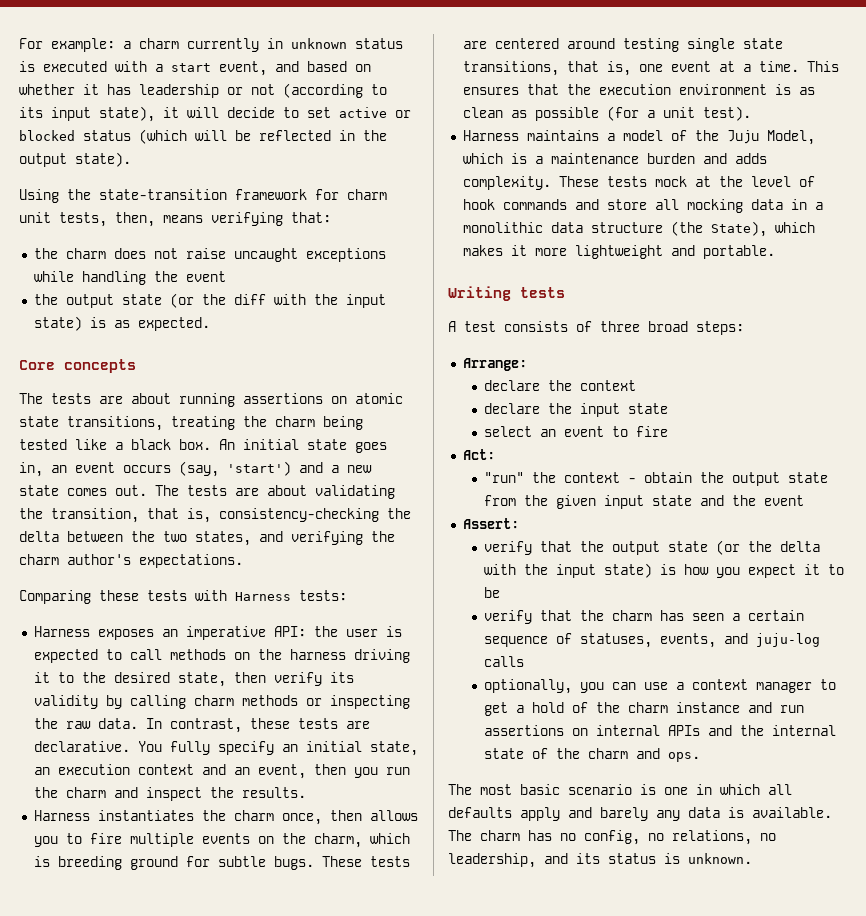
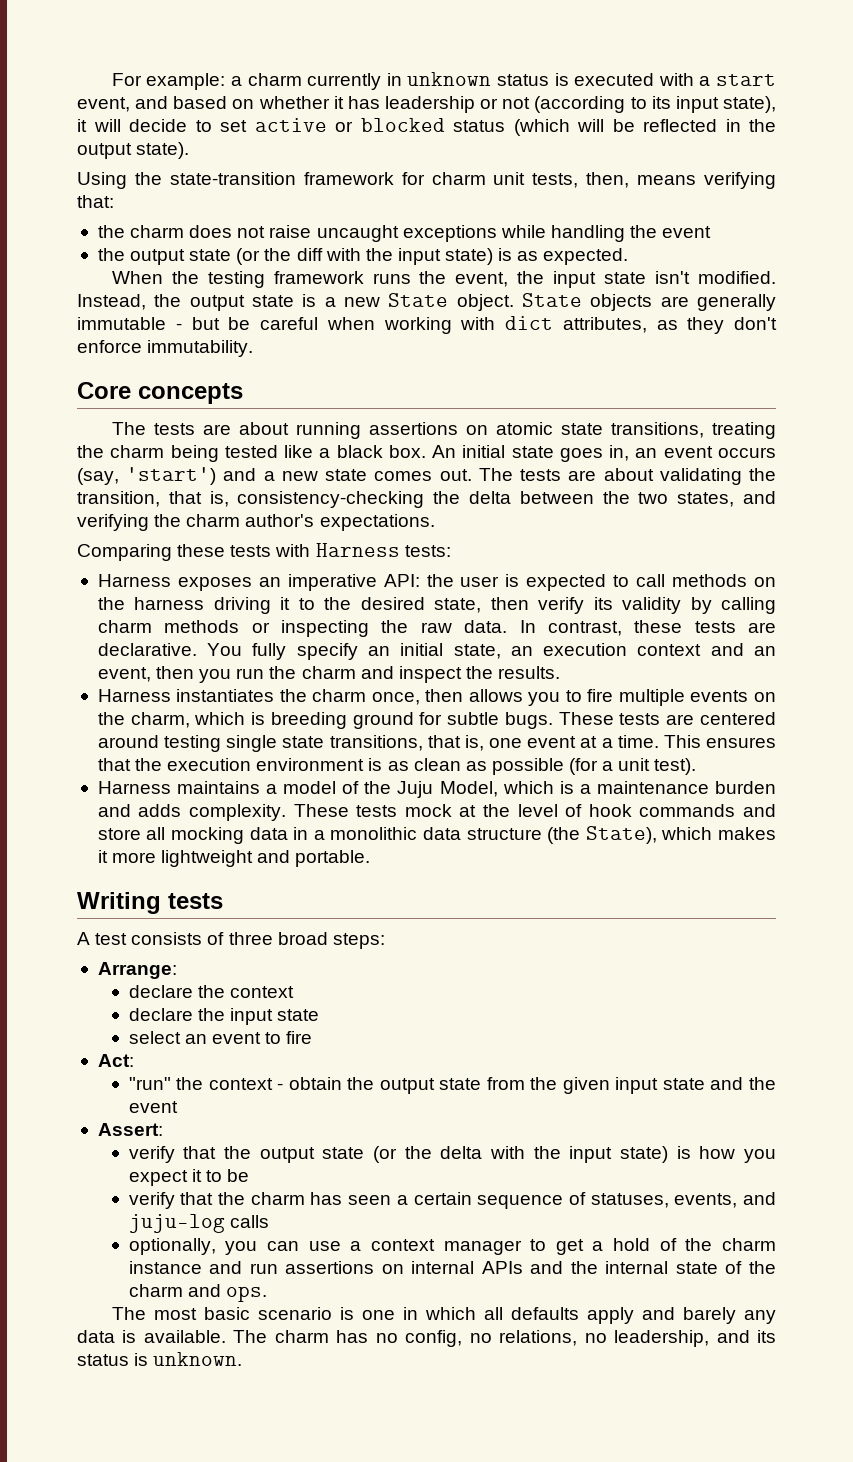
+ When the testing framework runs the event, the input state isn't modified. Instead, the output state is a new State object. State objects are generally immutable - but be careful when working with dict attributes, as they don't enforce immutability.

